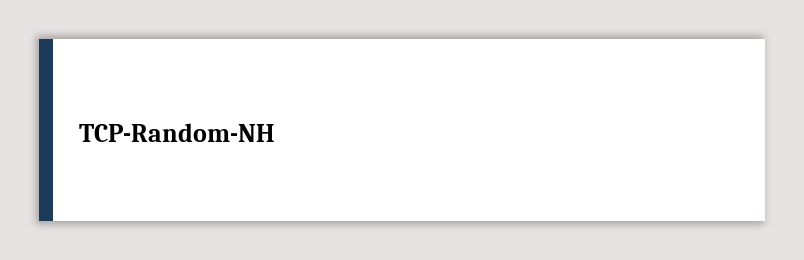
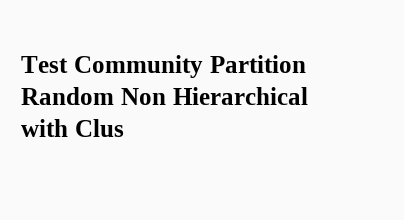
- TCP-Random-NH
+ Test Community Partition Random Non Hierarchical with Clus

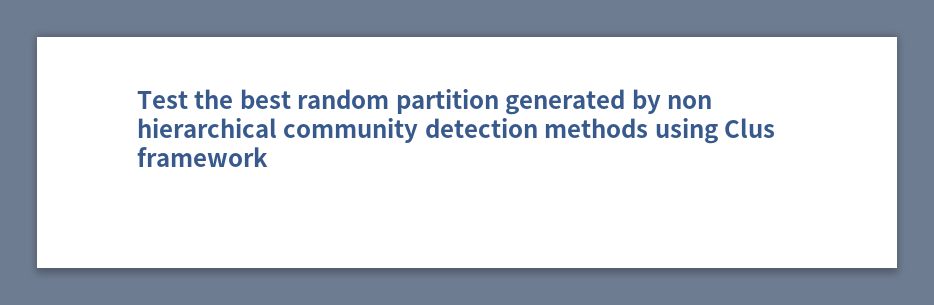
- Test Community Partition Random Non Hierarchical with Clus
+ Test the best random partition generated by non hierarchical community detection methods using Clus framework

